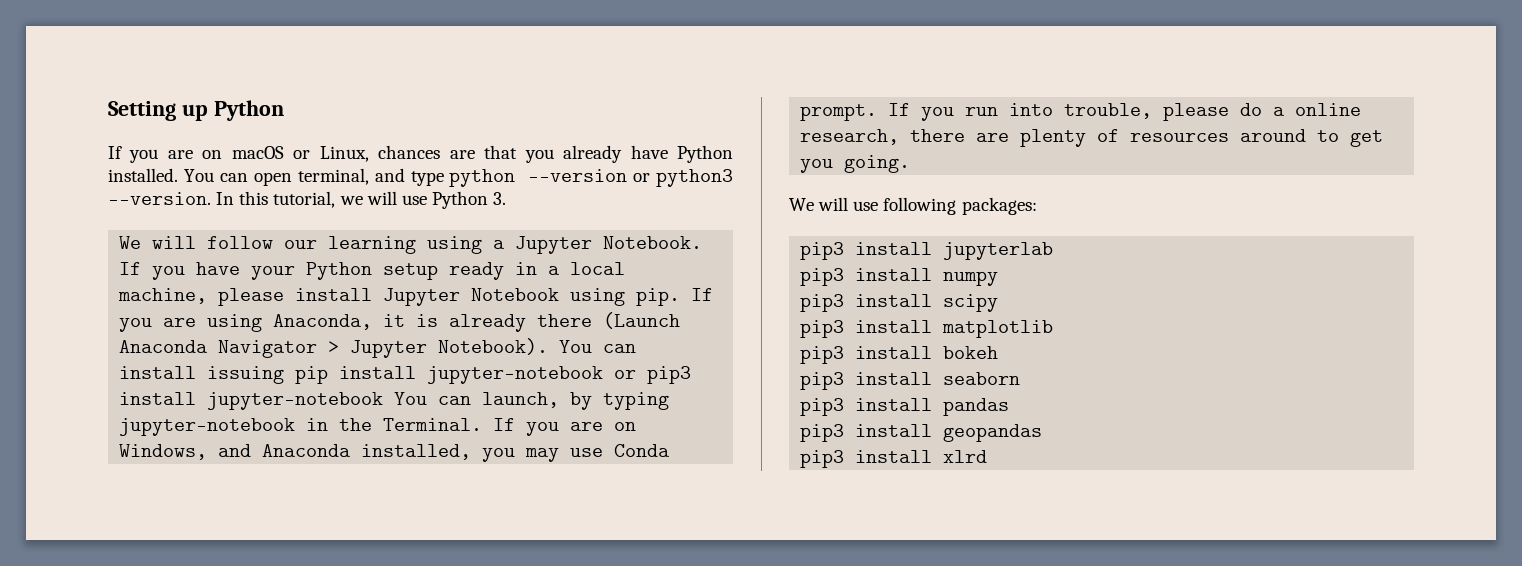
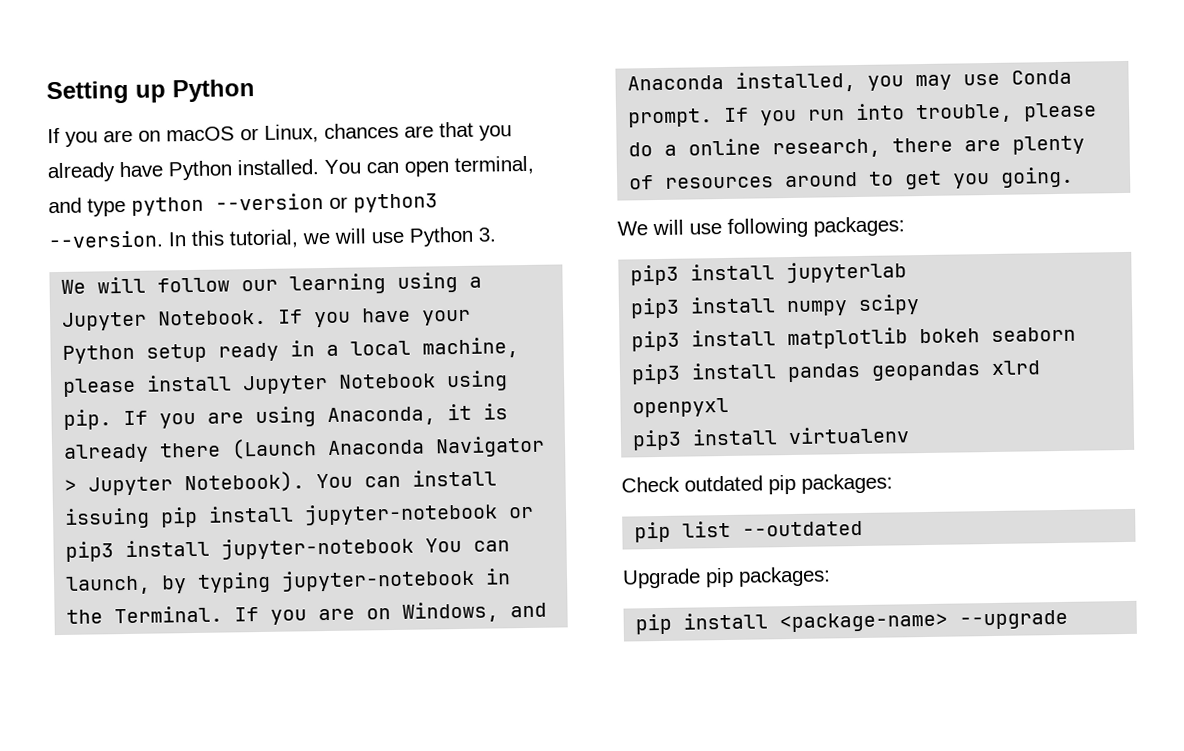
- pip3 install numpy
- pip3 install scipy
+ pip3 install numpy scipy
- pip3 install matplotlib
- pip3 install bokeh
- pip3 install seaborn
+ pip3 install matplotlib bokeh seaborn
- pip3 install pandas
- pip3 install geopandas
- pip3 install xlrd
+ pip3 install pandas geopandas xlrd openpyxl
+ pip3 install virtualenv
+ Check outdated pip packages:
+ pip list --outdated
+ Upgrade pip packages:
+ pip install <package-name> --upgrade

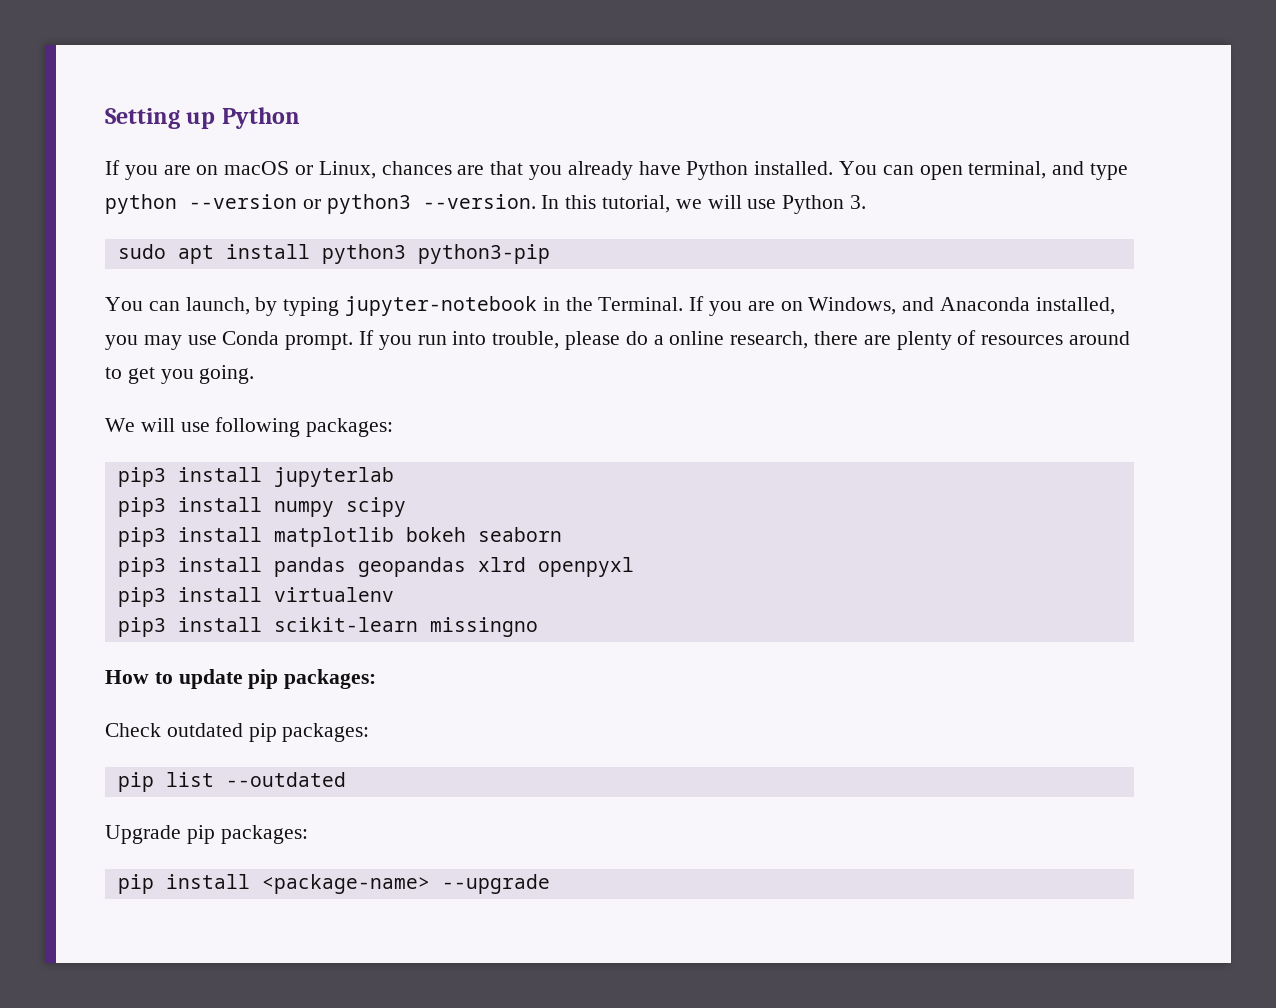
- We will follow our learning using a Jupyter Notebook. If you have your Python setup ready in a local machine, please install Jupyter Notebook using pip. If you are using Anaconda, it is already there (Launch Anaconda Navigator > Jupyter Notebook). You can install issuing pip install jupyter-notebook or pip3 install jupyter-notebook You can launch, by typing jupyter-notebook in the Terminal.
+ sudo apt install python3 python3-pip
+ You can launch, by typing jupyter-notebook in the Terminal.
+ pip3 install scikit-learn missingno
+ How to update pip packages:

